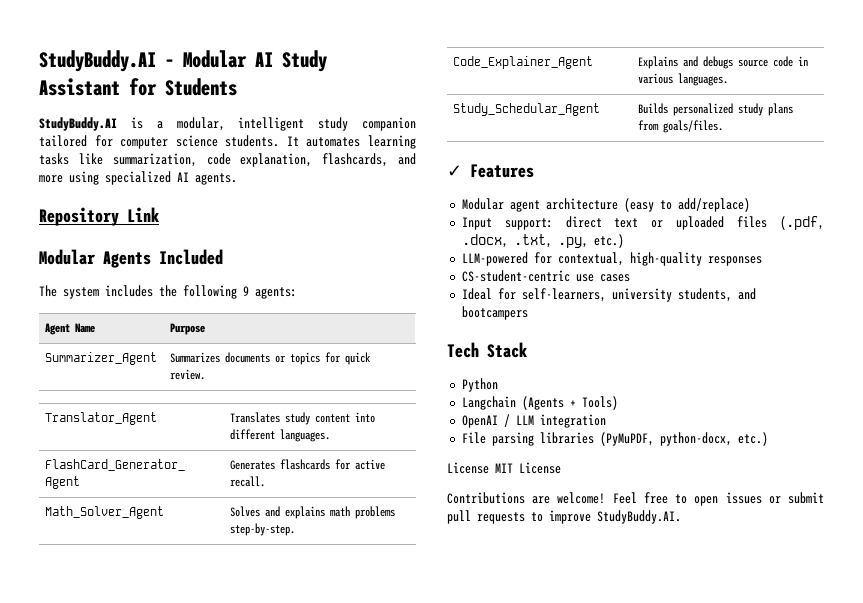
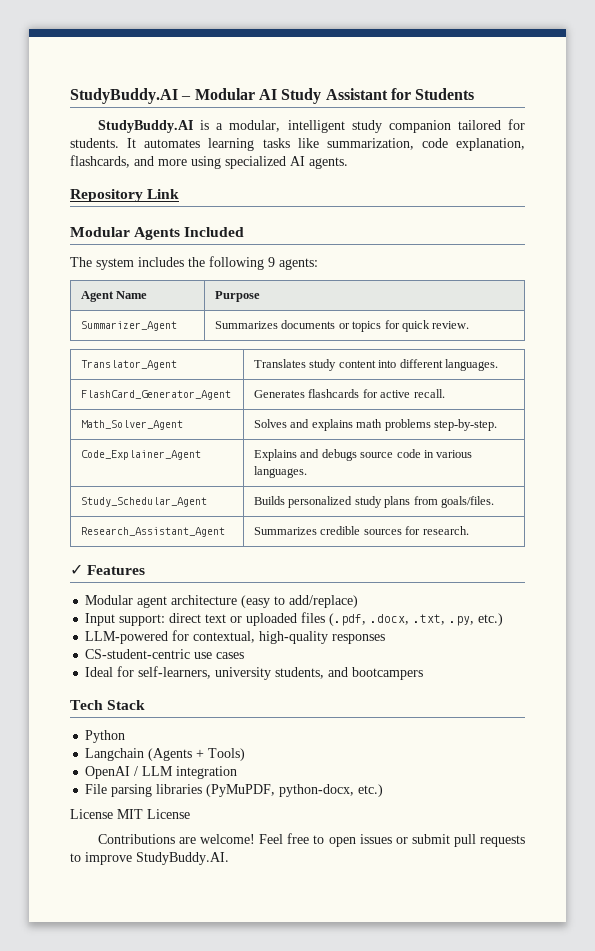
- StudyBuddy.AI is a modular, intelligent study companion tailored for computer science students.
+ StudyBuddy.AI is a modular, intelligent study companion tailored for students.
+ Research_Assistant_Agent | Summarizes credible sources for research.

